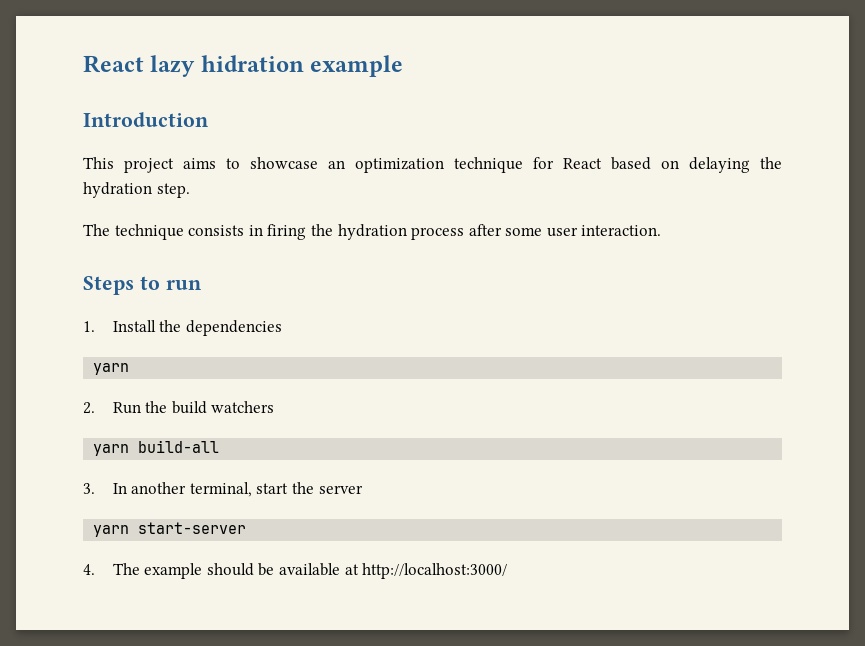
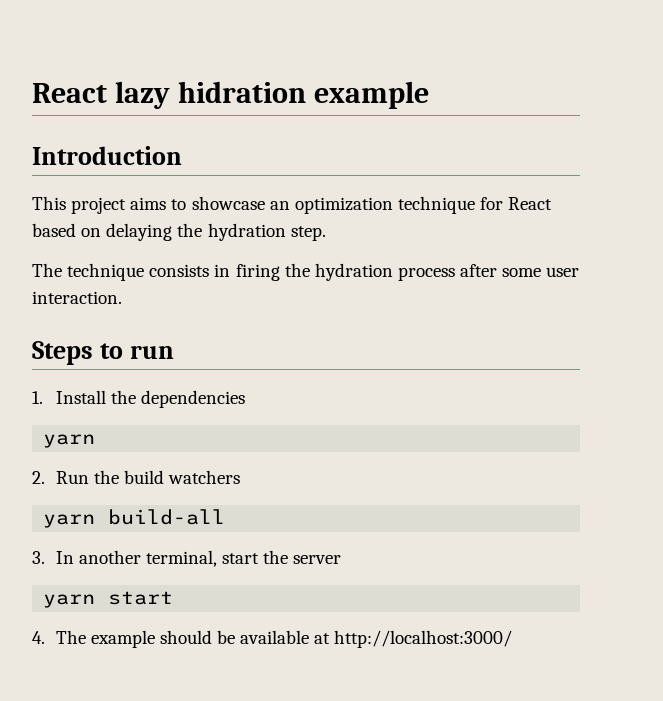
- yarn start-server
+ yarn start

